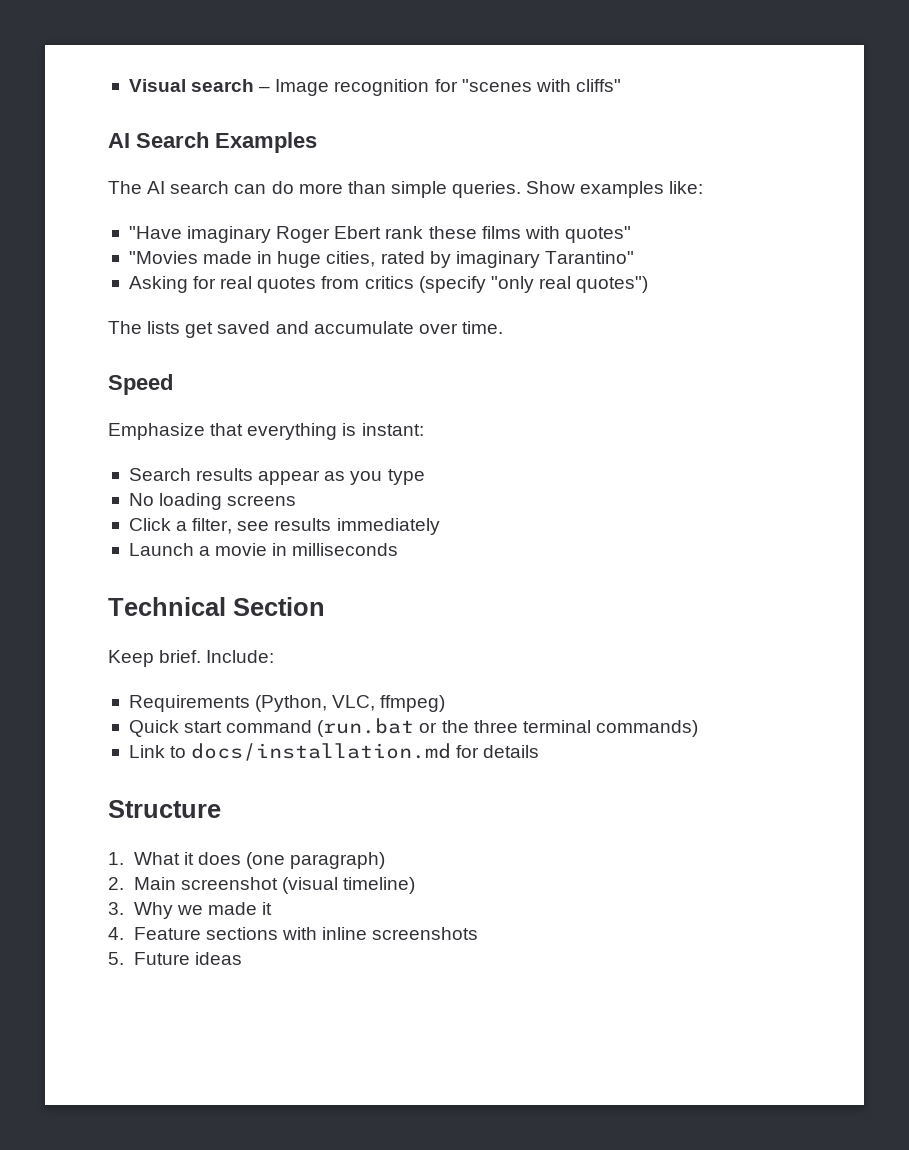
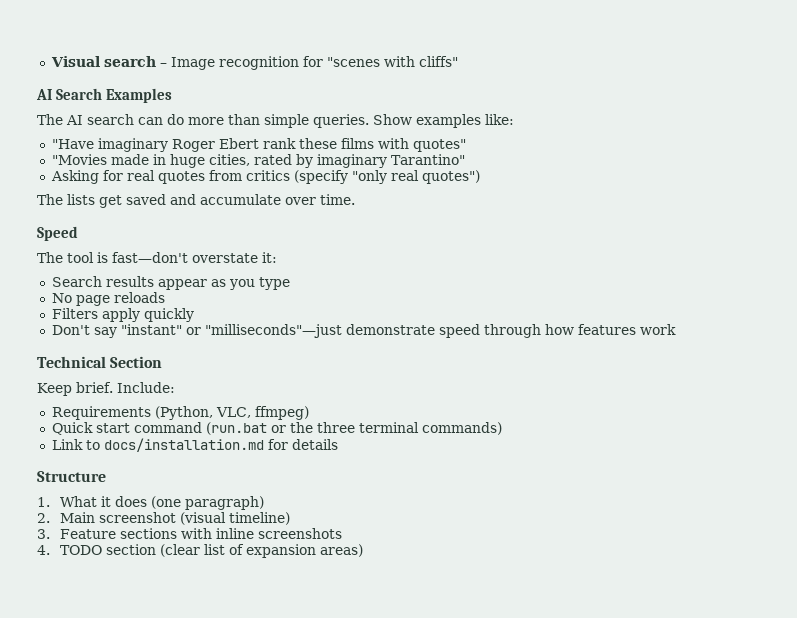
- Emphasize that everything is instant:
+ The tool is fast—don't overstate it:
- No loading screens
- Click a filter, see results immediately
- Launch a movie in milliseconds
+ No page reloads
+ Filters apply quickly
+ Don't say "instant" or "milliseconds"—just demonstrate speed through how features work
- 3. Why we made it
- 4. Feature sections with inline screenshots
+ 3. Feature sections with inline screenshots
- 5. Future ideas
+ 4. TODO section (clear list of expansion areas)

